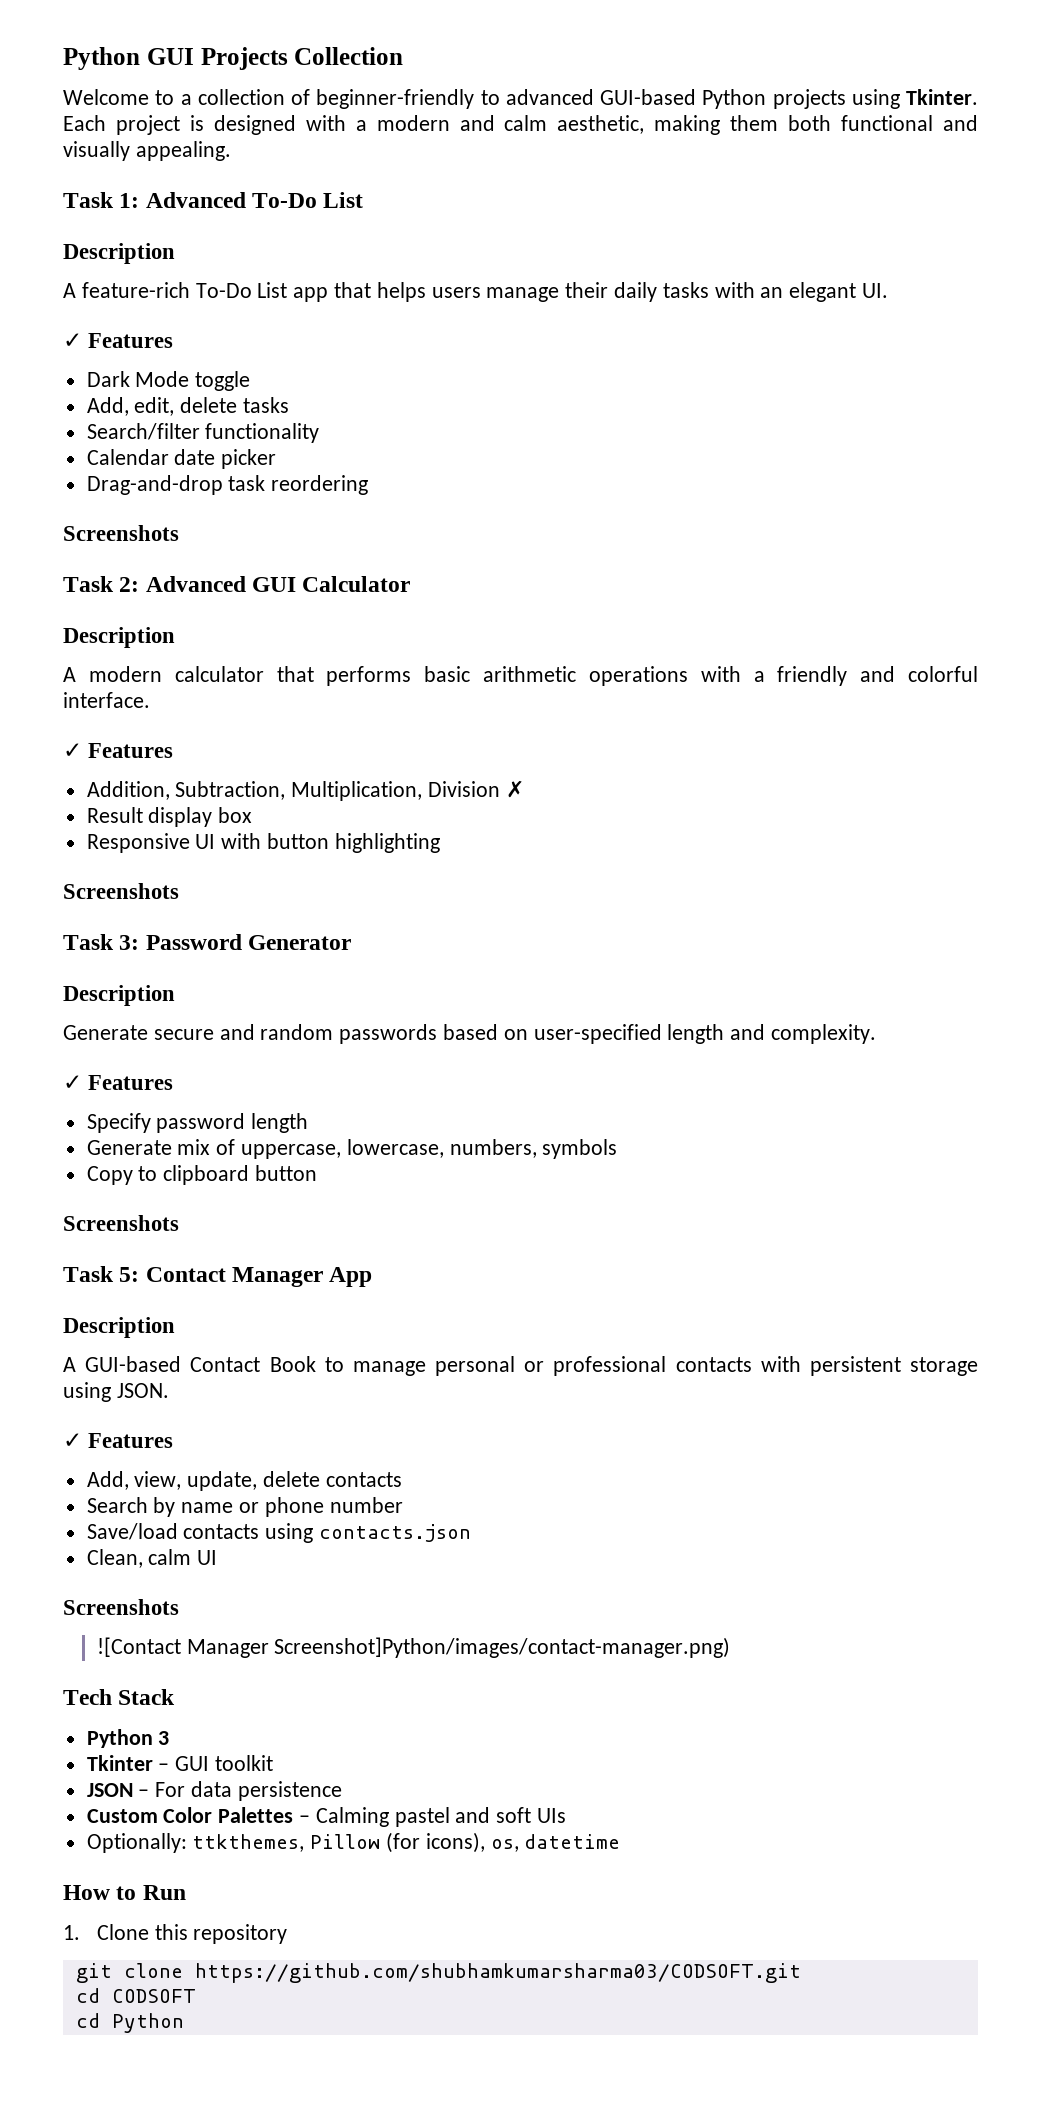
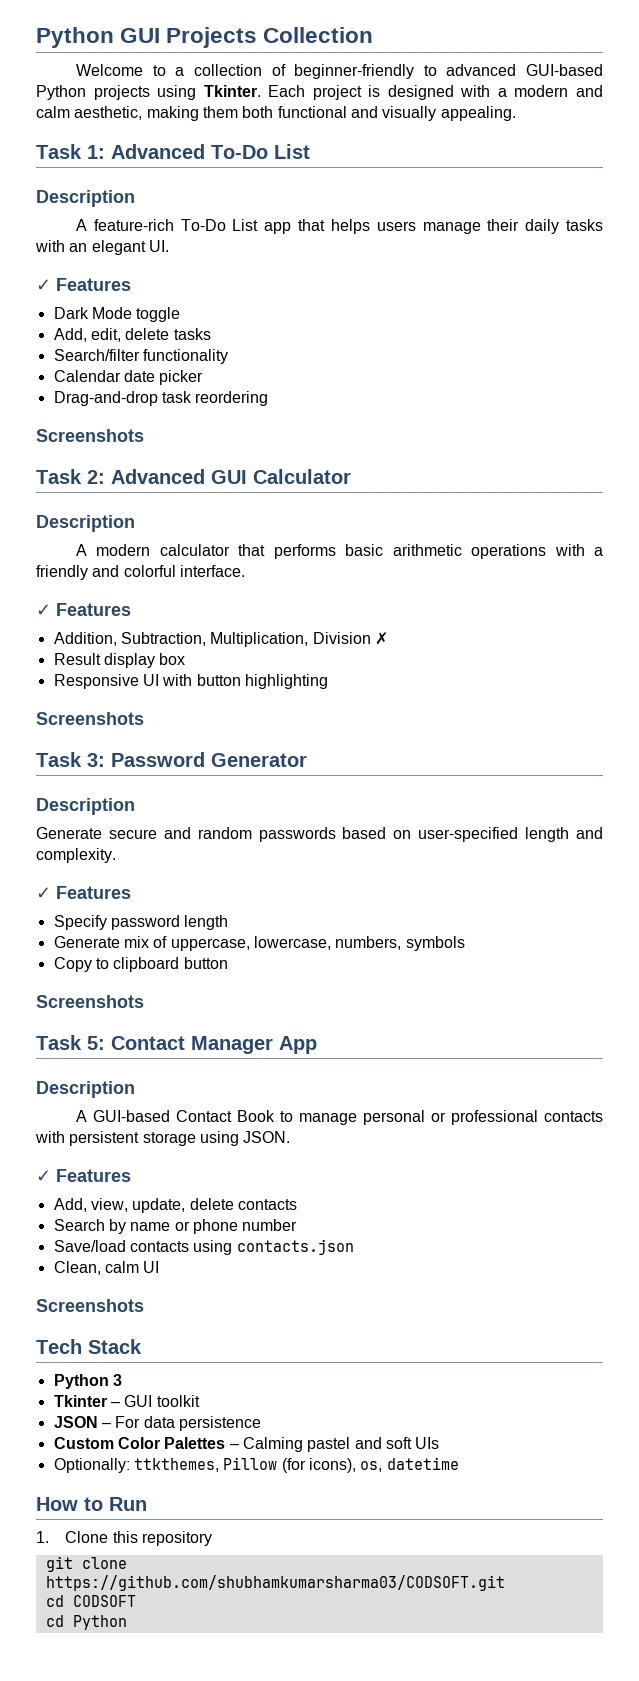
- ![Contact Manager Screenshot]Python/images/contact-manager.png)

